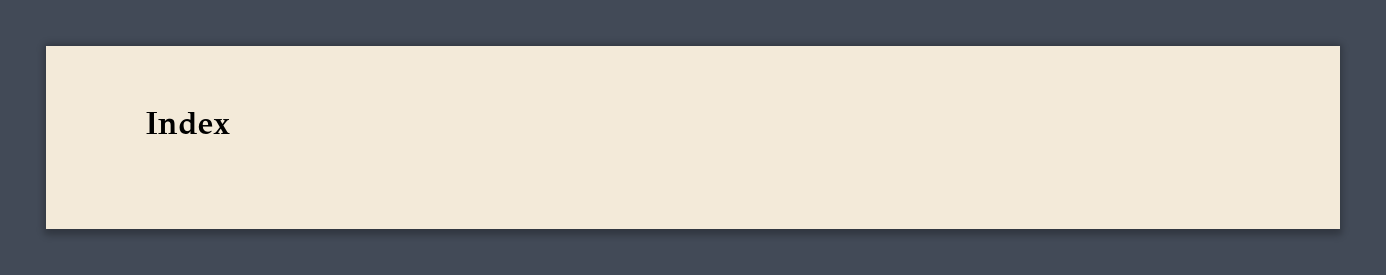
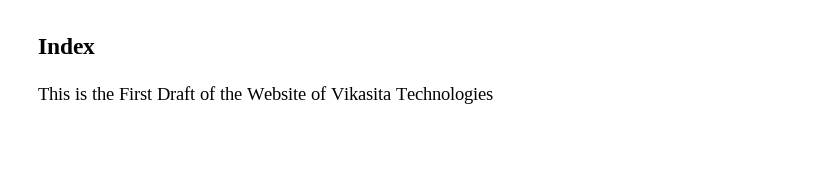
+ This is the First Draft of the Website of Vikasita Technologies

